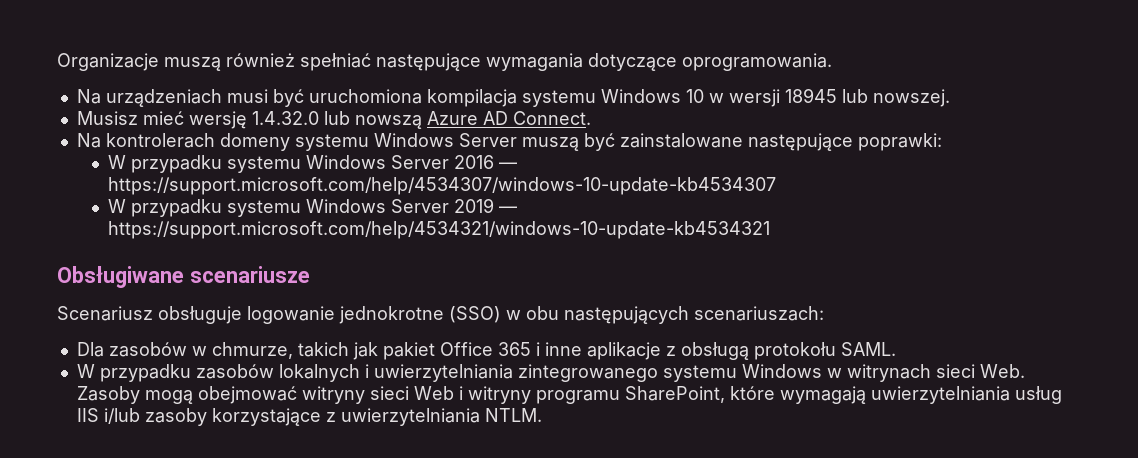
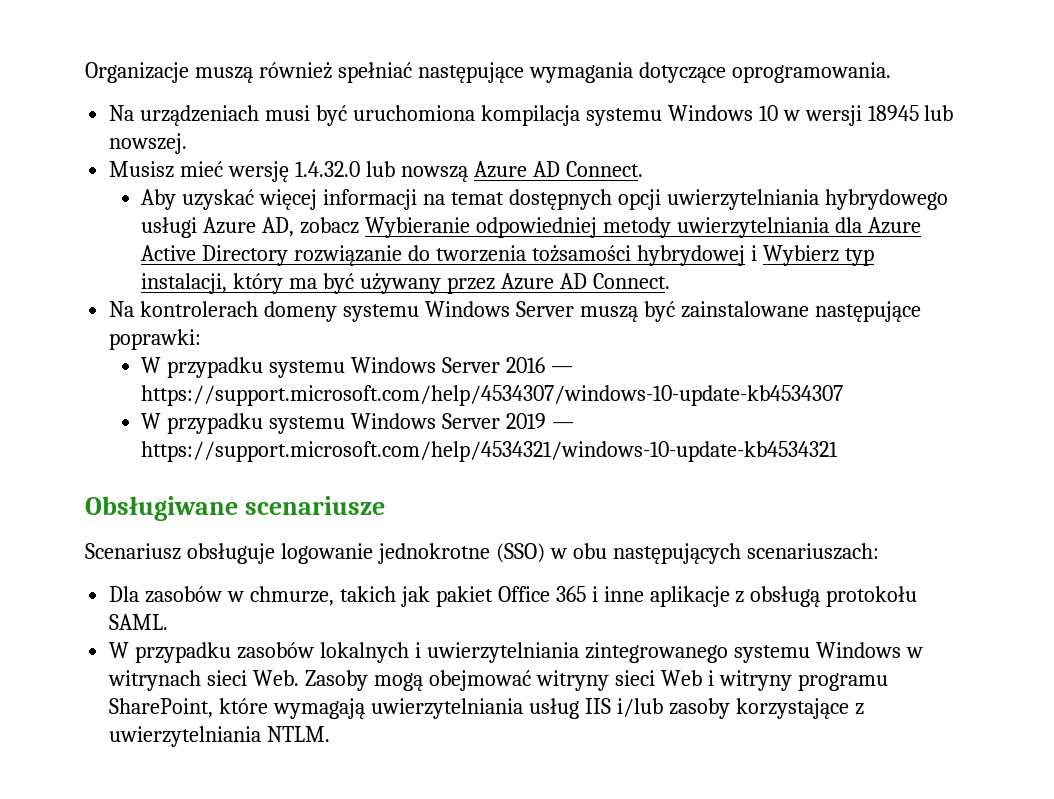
+ Aby uzyskać więcej informacji na temat dostępnych opcji uwierzytelniania hybrydowego usługi Azure AD, zobacz Wybieranie odpowiedniej metody uwierzytelniania dla Azure Active Directory rozwiązanie do tworzenia tożsamości hybrydowej i Wybierz typ instalacji, który ma być używany przez Azure AD Connect.

